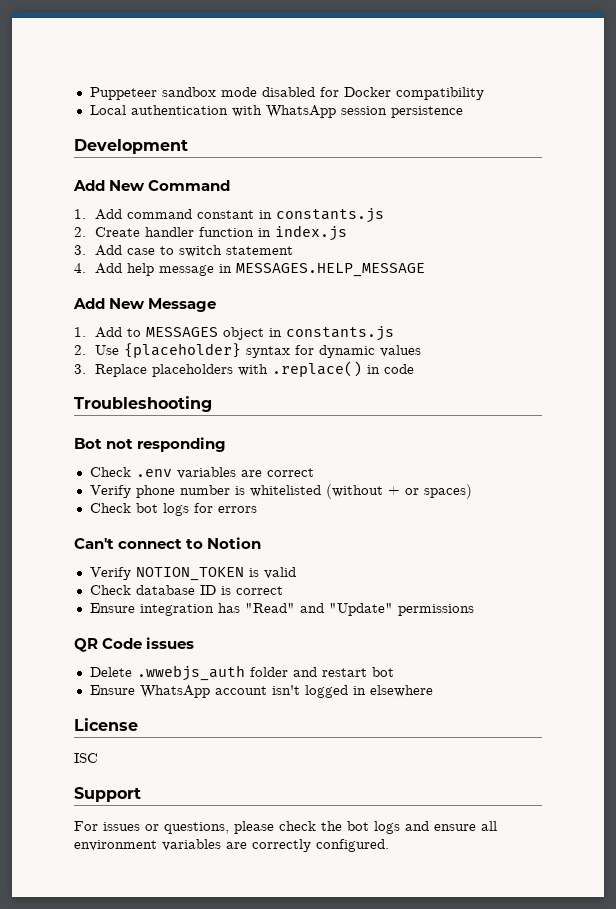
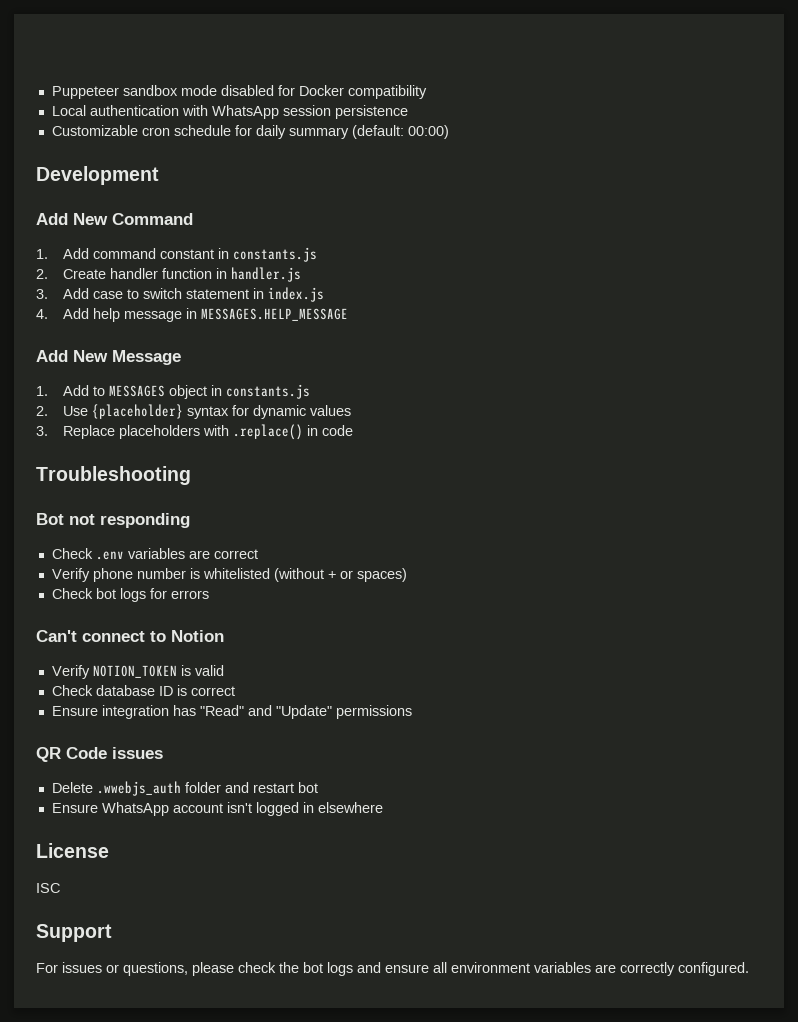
+ Customizable cron schedule for daily summary (default: 00:00)
- 2. Create handler function in index.js
+ 2. Create handler function in handler.js
- 3. Add case to switch statement
+ 3. Add case to switch statement in index.js

